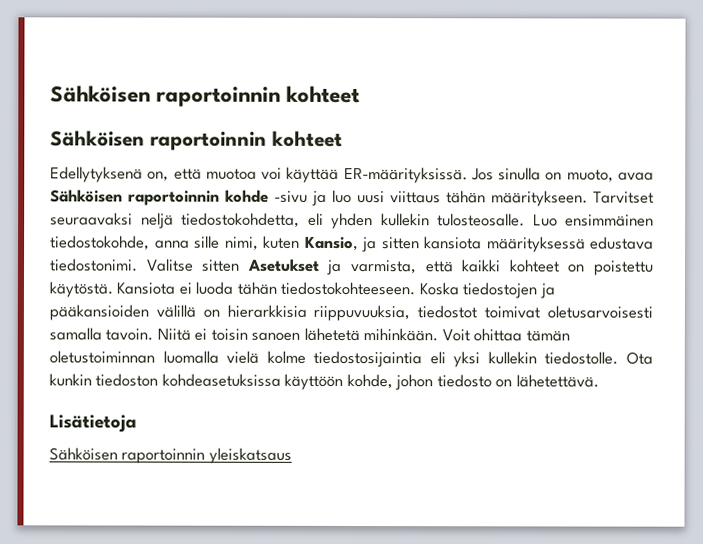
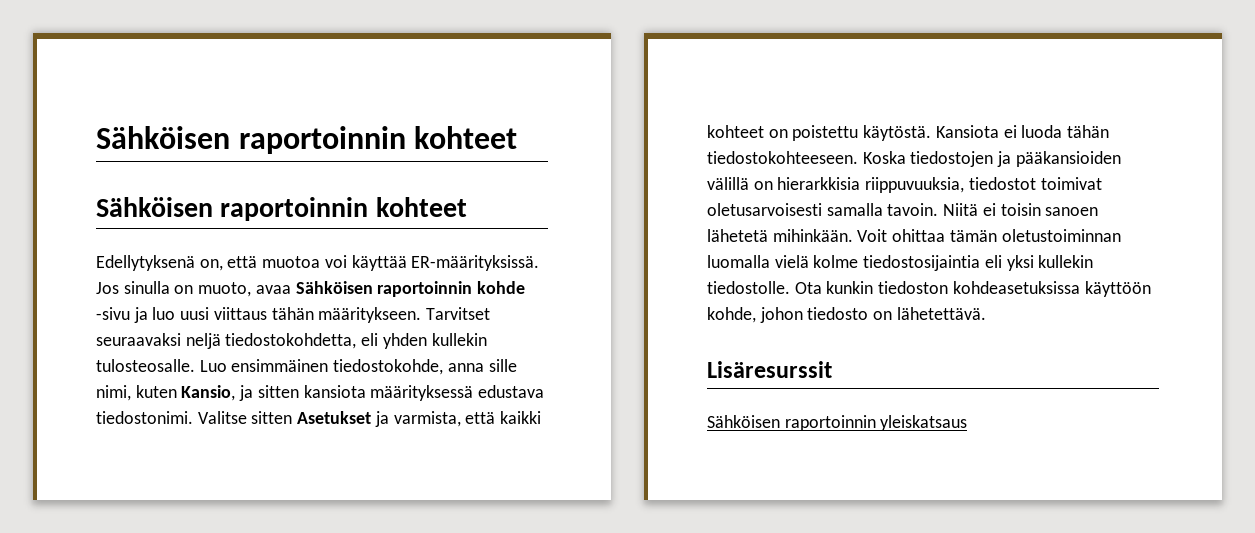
- Lisätietoja
+ Lisäresurssit

